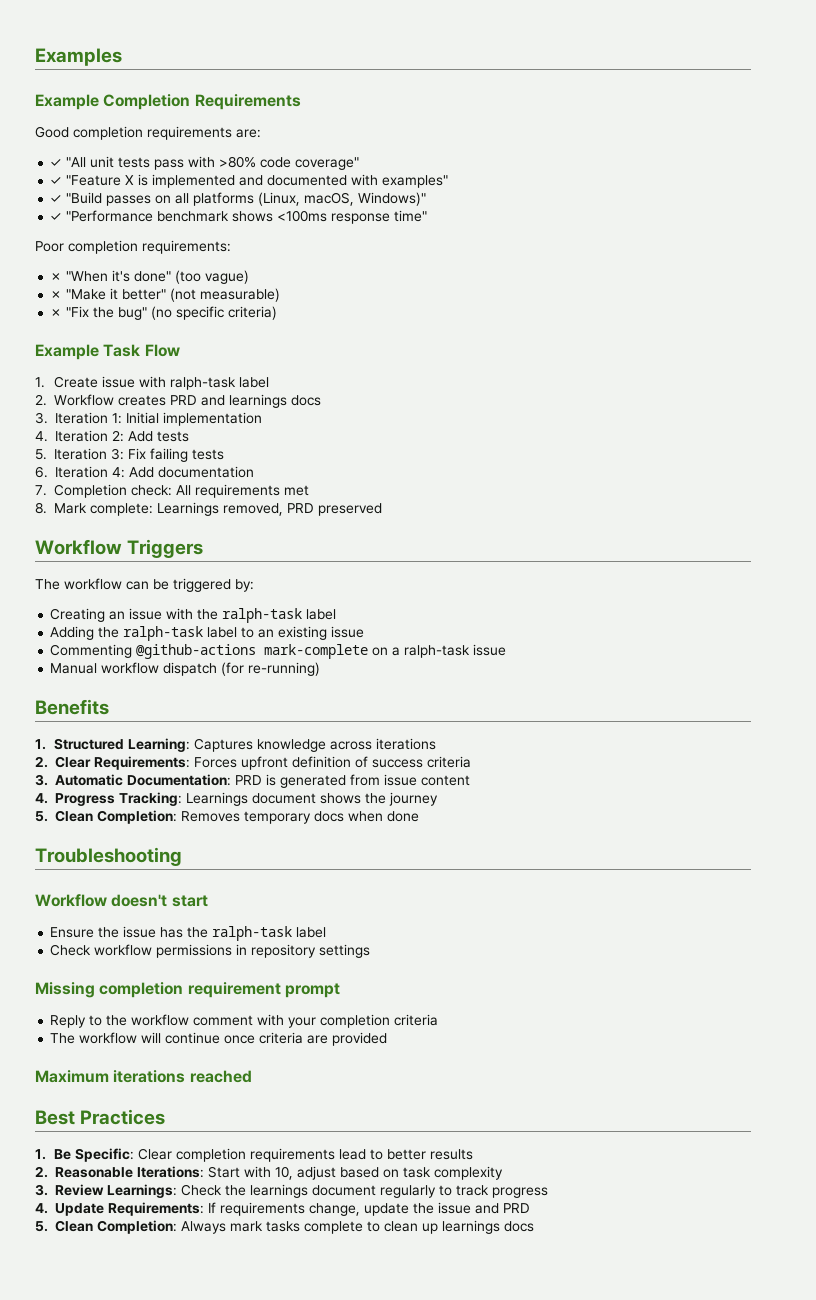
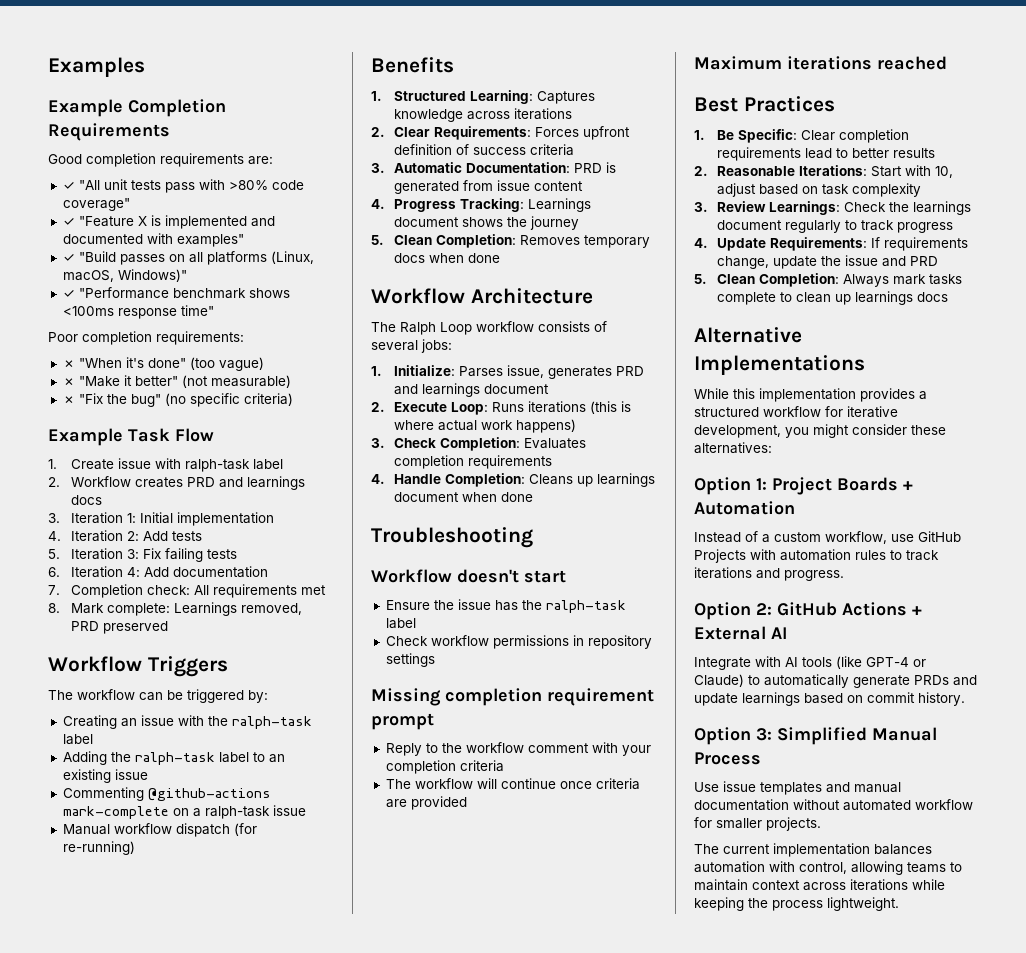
+ Workflow Architecture
+ The Ralph Loop workflow consists of several jobs:
+ 1. Initialize: Parses issue, generates PRD and learnings document
+ 2. Execute Loop: Runs iterations (this is where actual work happens)
+ 3. Check Completion: Evaluates completion requirements
+ 4. Handle Completion: Cleans up learnings document when done
+ Alternative Implementations
+ While this implementation provides a structured workflow for iterative development, you might consider these alternatives:
+ Option 1: Project Boards + Automation
+ Instead of a custom workflow, use GitHub Projects with automation rules to track iterations and progress.
+ Option 2: GitHub Actions + External AI
+ Integrate with AI tools (like GPT-4 or Claude) to automatically generate PRDs and update learnings based on commit history.
+ Option 3: Simplified Manual Process
+ Use issue templates and manual documentation without automated workflow for smaller projects.
+ The current implementation balances automation with control, allowing teams to maintain context across iterations while keeping the process lightweight.

